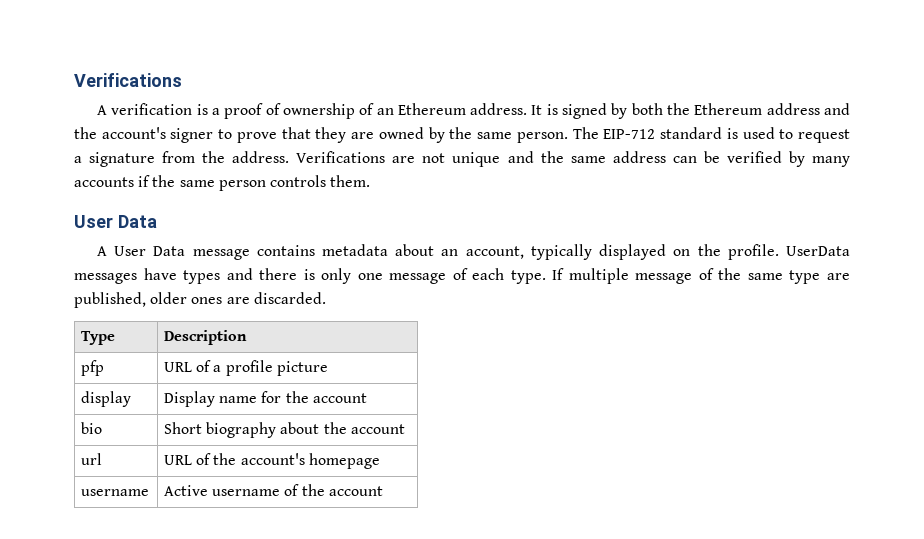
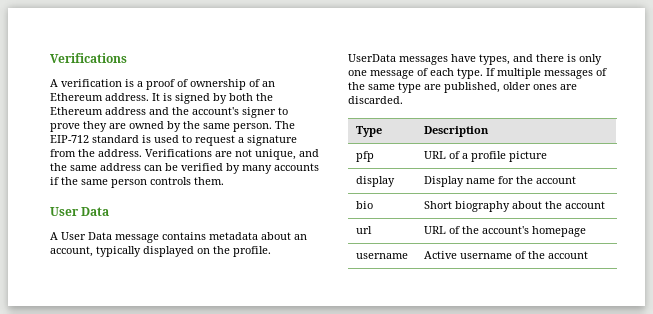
- It is signed by both the Ethereum address and the account's signer to prove that they are owned by the same person.
+ It is signed by both the Ethereum address and the account's signer to prove they are owned by the same person.
- Verifications are not unique and the same address can be verified by many accounts if the same person controls them.
+ Verifications are not unique, and the same address can be verified by many accounts if the same person controls them.
- UserData messages have types and there is only one message of each type.
+ UserData messages have types, and there is only one message of each type.
- If multiple message of the same type are published, older ones are discarded.
+ If multiple messages of the same type are published, older ones are discarded.

